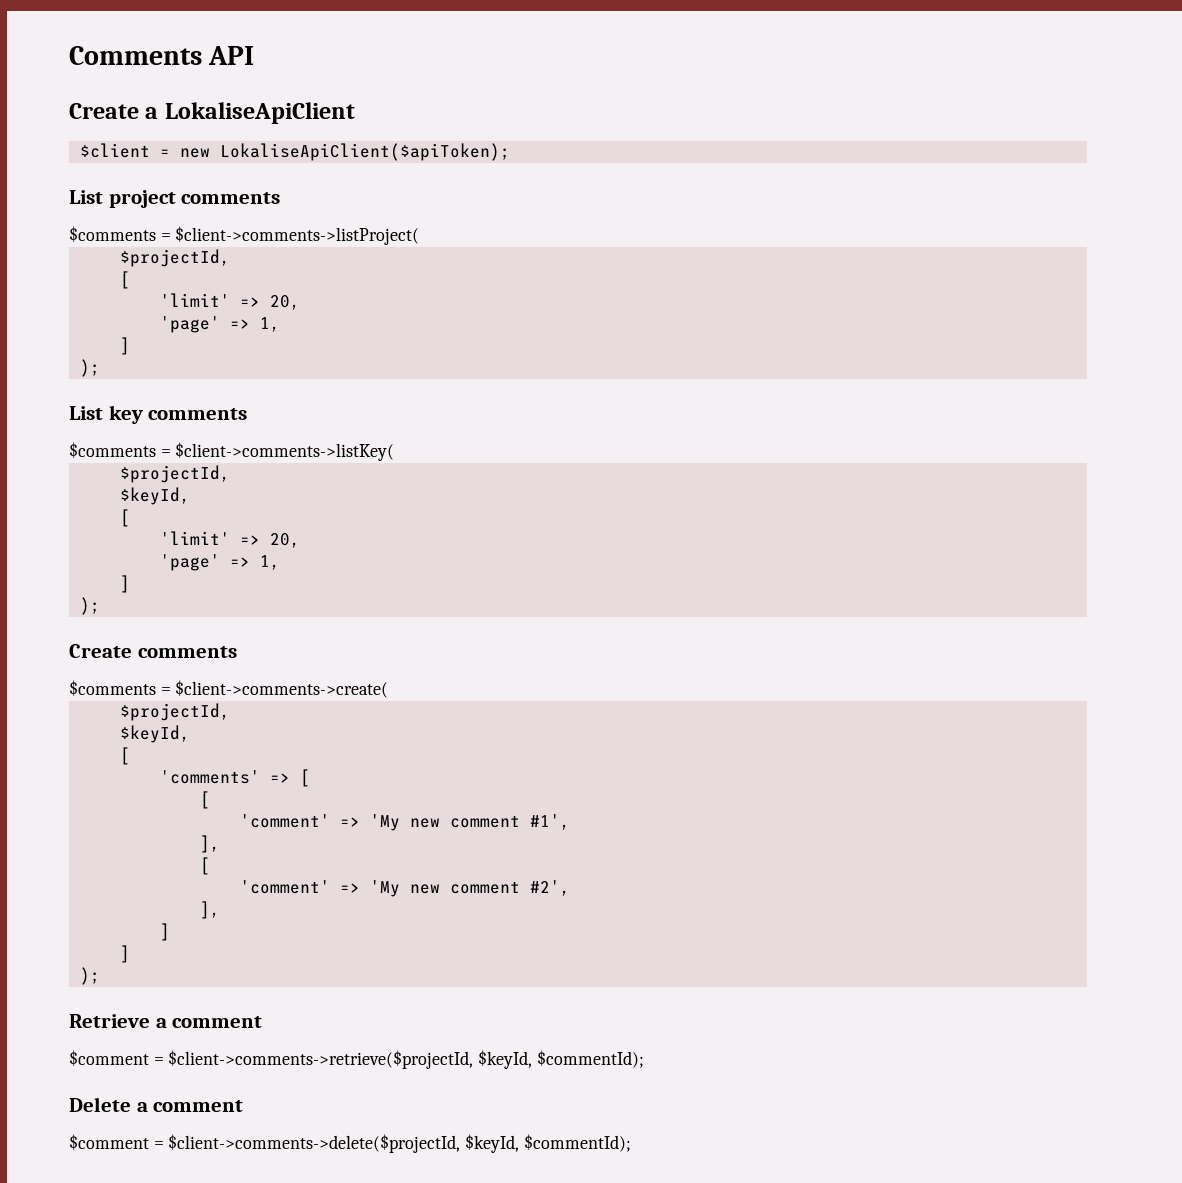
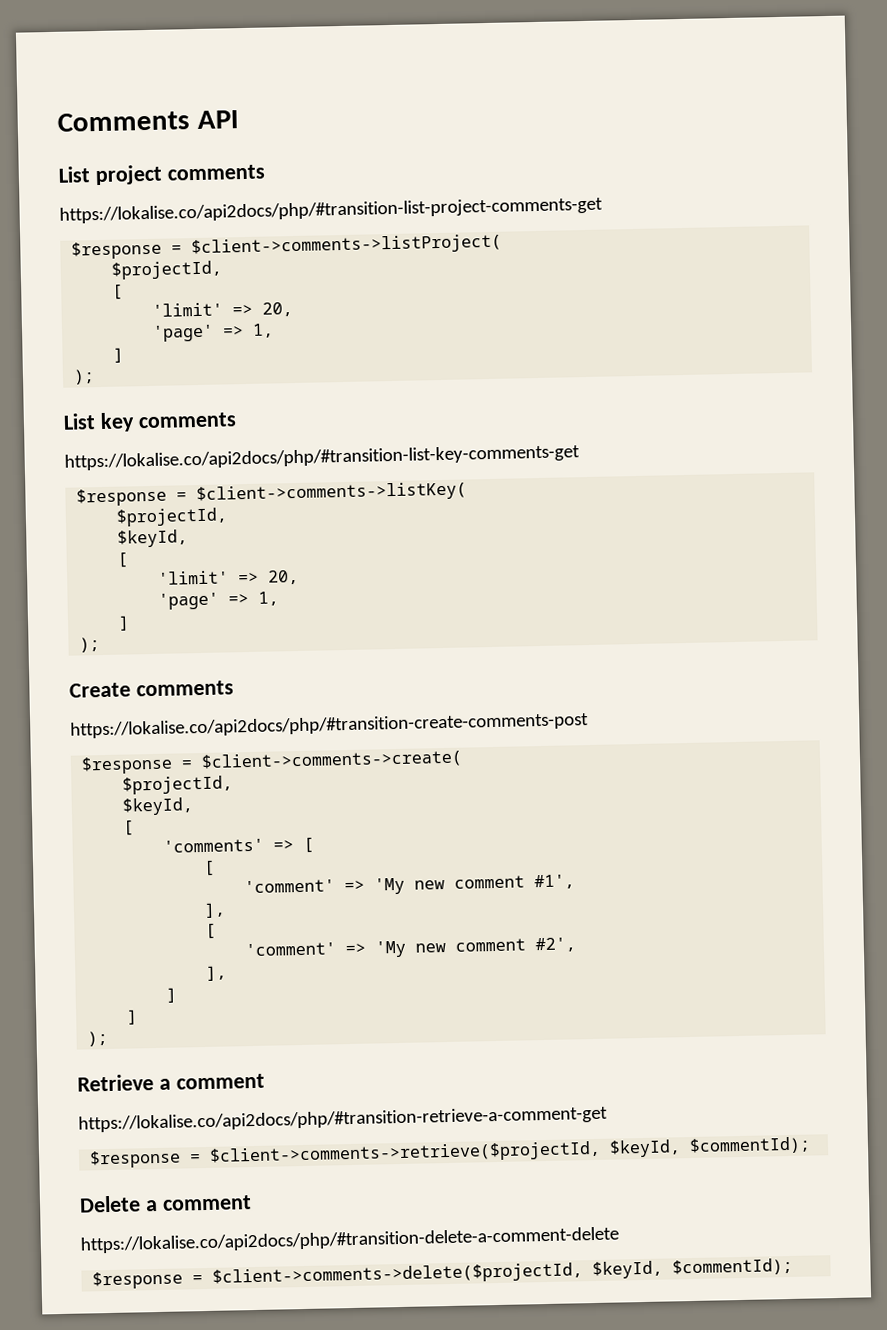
- Create a LokaliseApiClient
- $client = new LokaliseApiClient($apiToken);
- $comments = $client->comments->listProject(
+ https://lokalise.co/api2docs/php/#transition-list-project-comments-get
+ $response = $client->comments->listProject(
- $comments = $client->comments->listKey(
+ https://lokalise.co/api2docs/php/#transition-list-key-comments-get
+ $response = $client->comments->listKey(
- $comments = $client->comments->create(
+ https://lokalise.co/api2docs/php/#transition-create-comments-post
+ $response = $client->comments->create(
- $comment = $client->comments->retrieve($projectId, $keyId, $commentId);
+ https://lokalise.co/api2docs/php/#transition-retrieve-a-comment-get
+ $response = $client->comments->retrieve($projectId, $keyId, $commentId);
- $comment = $client->comments->delete($projectId, $keyId, $commentId);
+ https://lokalise.co/api2docs/php/#transition-delete-a-comment-delete
+ $response = $client->comments->delete($projectId, $keyId, $commentId);

